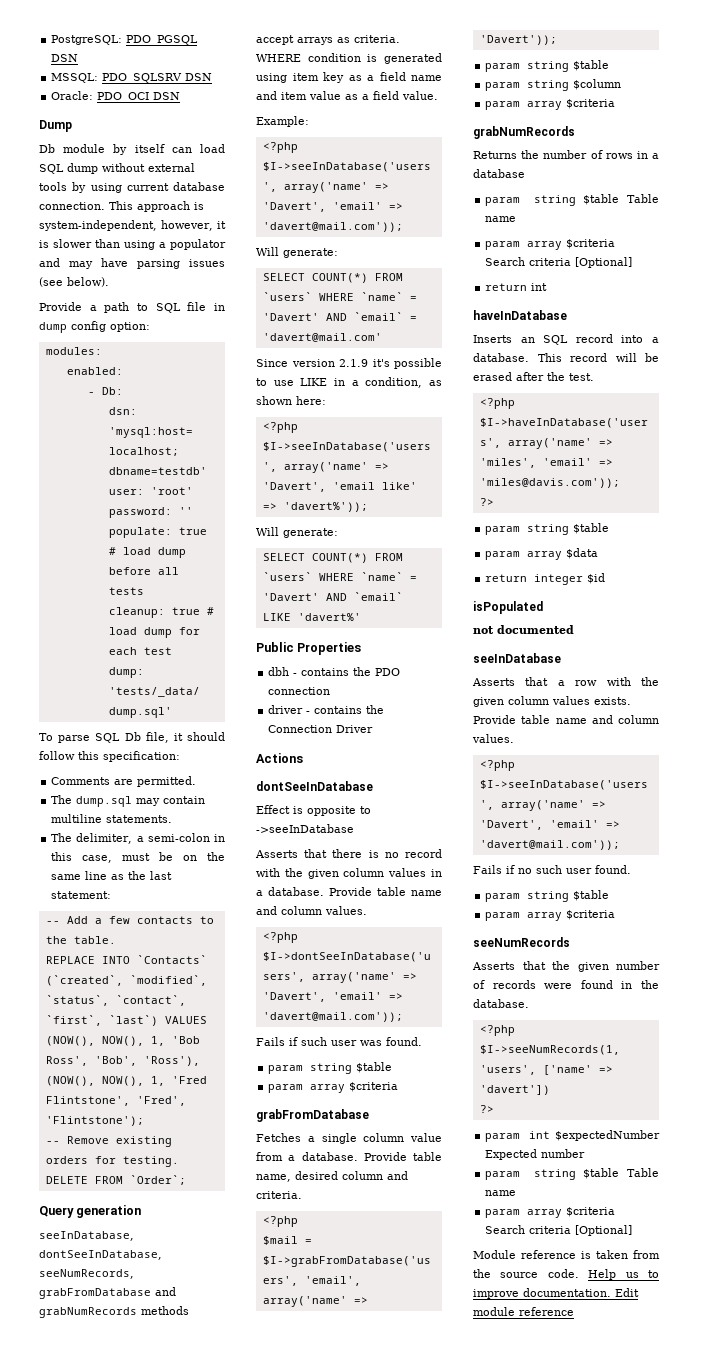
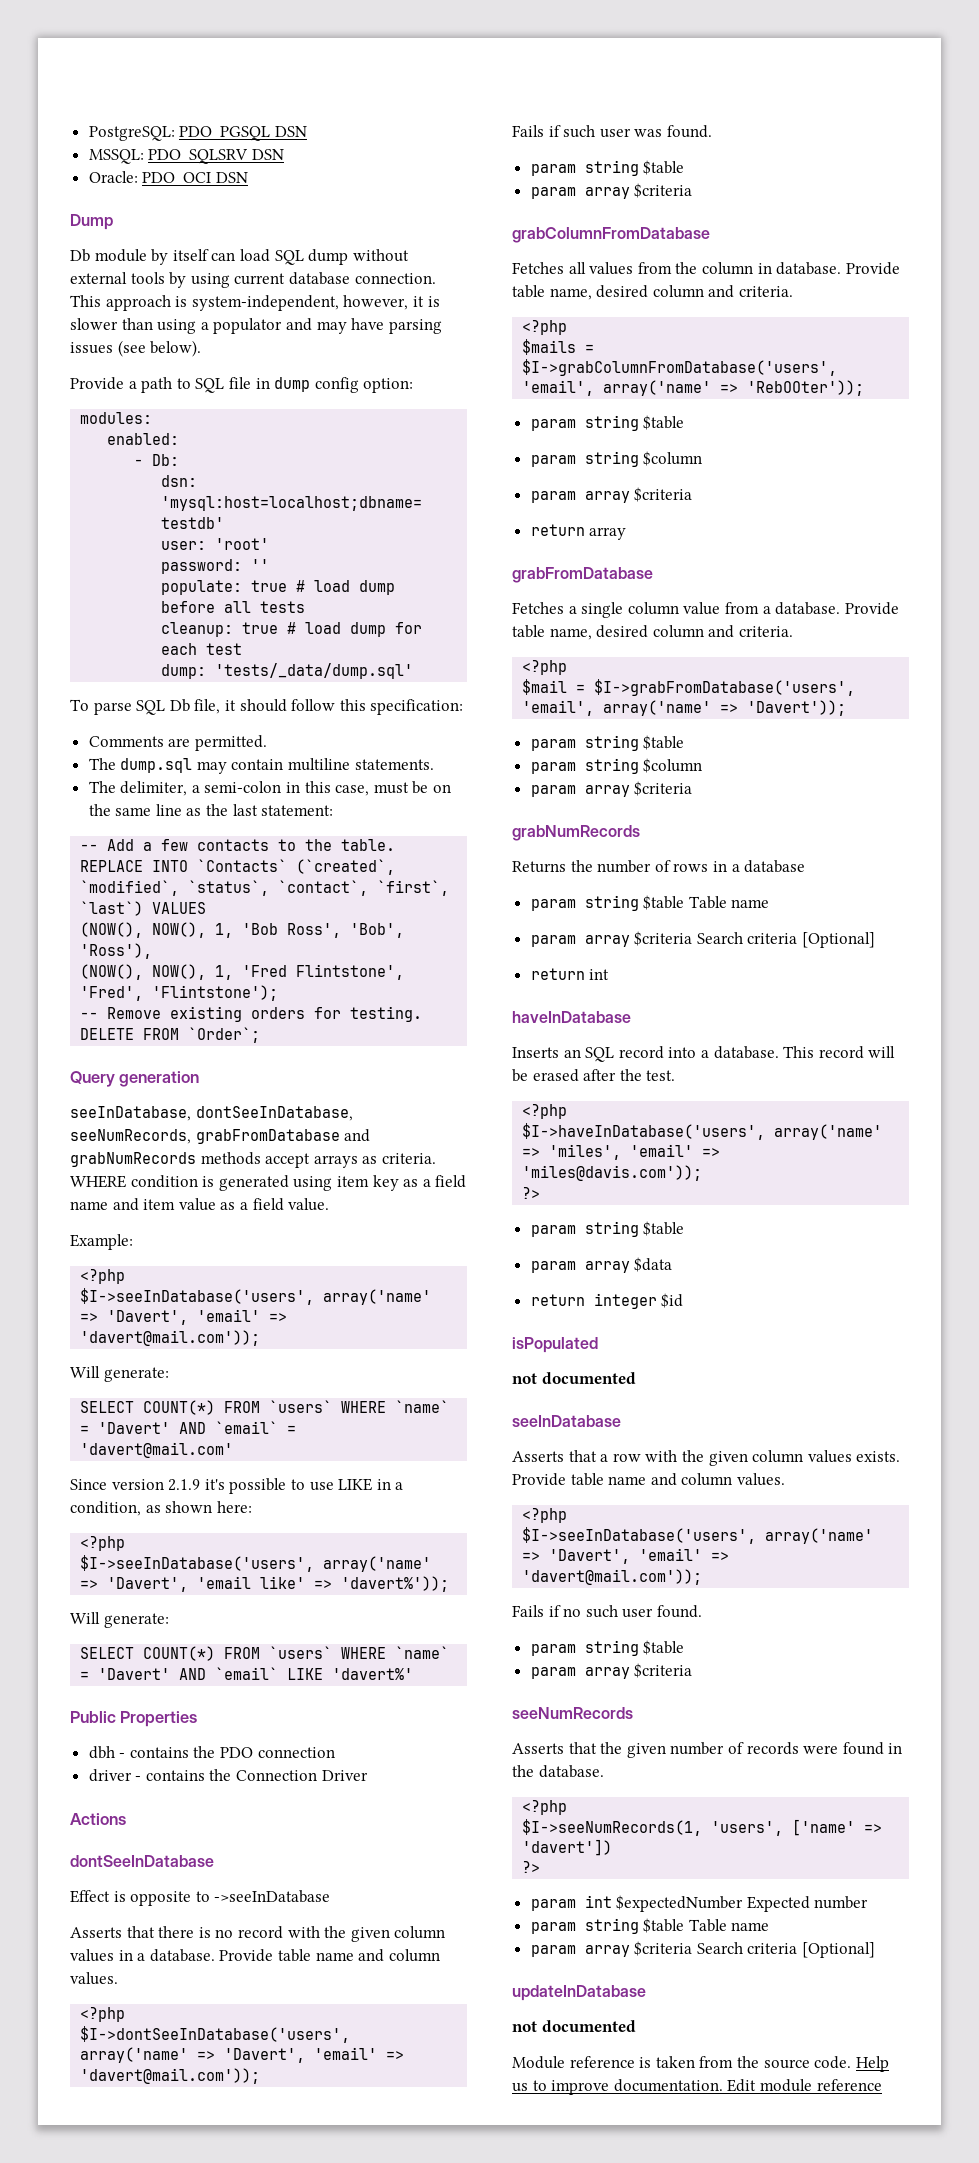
+ grabColumnFromDatabase
+ Fetches all values from the column in database. Provide table name, desired column and criteria.
+ <?php
+ $mails = $I->grabColumnFromDatabase('users', 'email', array('name' => 'RebOOter'));
+ param string $table
+ param string $column
+ param array $criteria
+ return array
+ updateInDatabase
+ not documented

